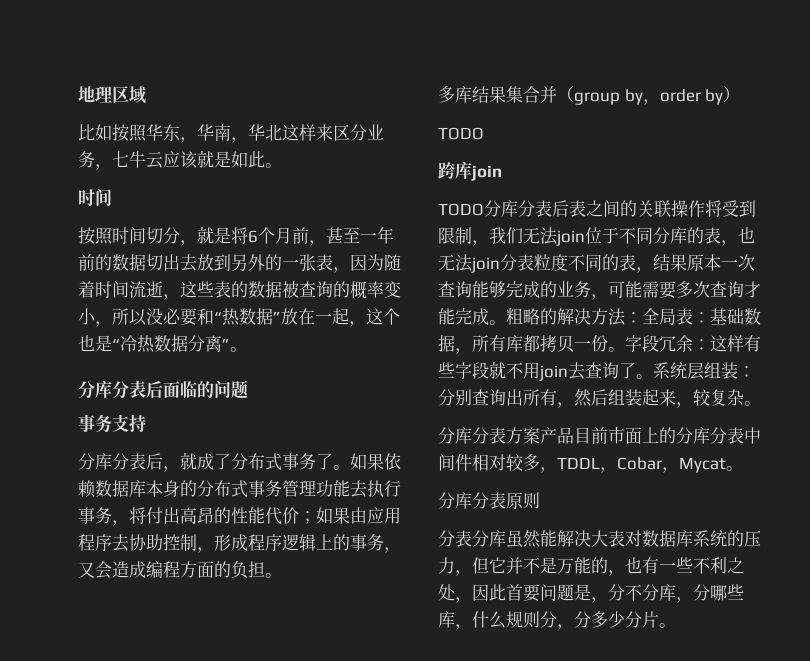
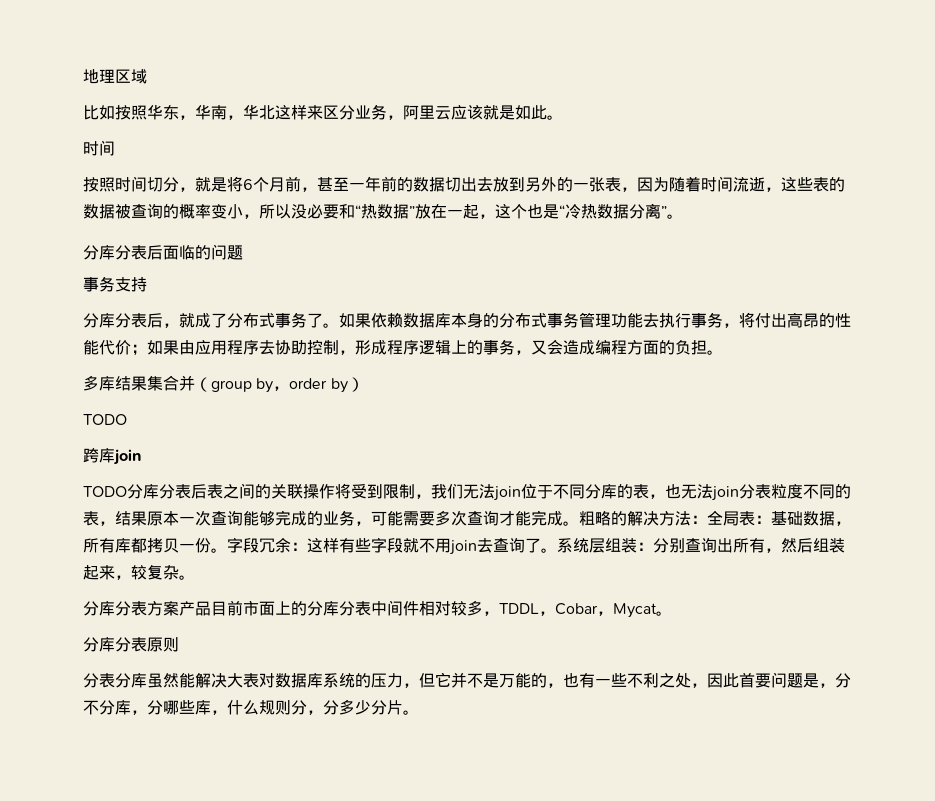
- 比如按照华东，华南，华北这样来区分业务，七牛云应该就是如此。
+ 比如按照华东，华南，华北这样来区分业务，阿里云应该就是如此。

